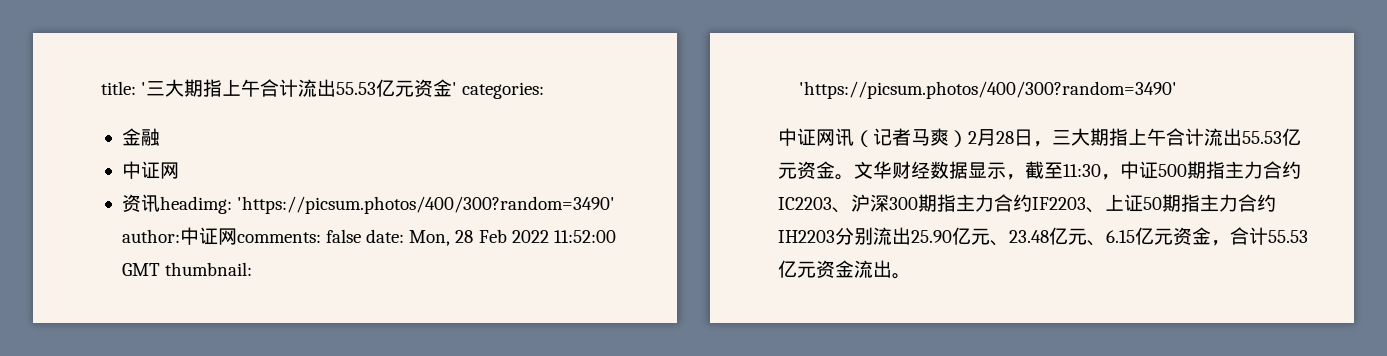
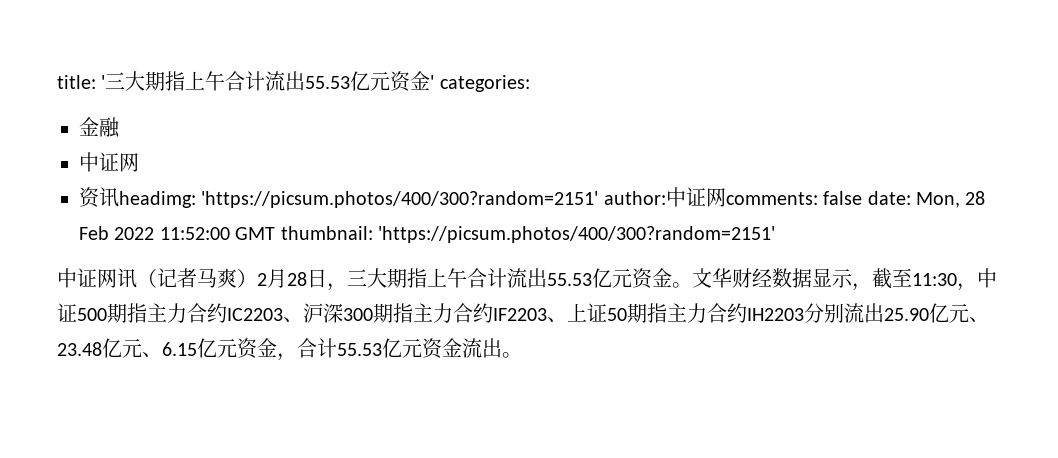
- 资讯headimg: 'https://picsum.photos/400/300?random=3490' author:中证网comments: false date: Mon, 28 Feb 2022 11:52:00 GMT thumbnail: 'https://picsum.photos/400/300?random=3490'
+ 资讯headimg: 'https://picsum.photos/400/300?random=2151' author:中证网comments: false date: Mon, 28 Feb 2022 11:52:00 GMT thumbnail: 'https://picsum.photos/400/300?random=2151'

